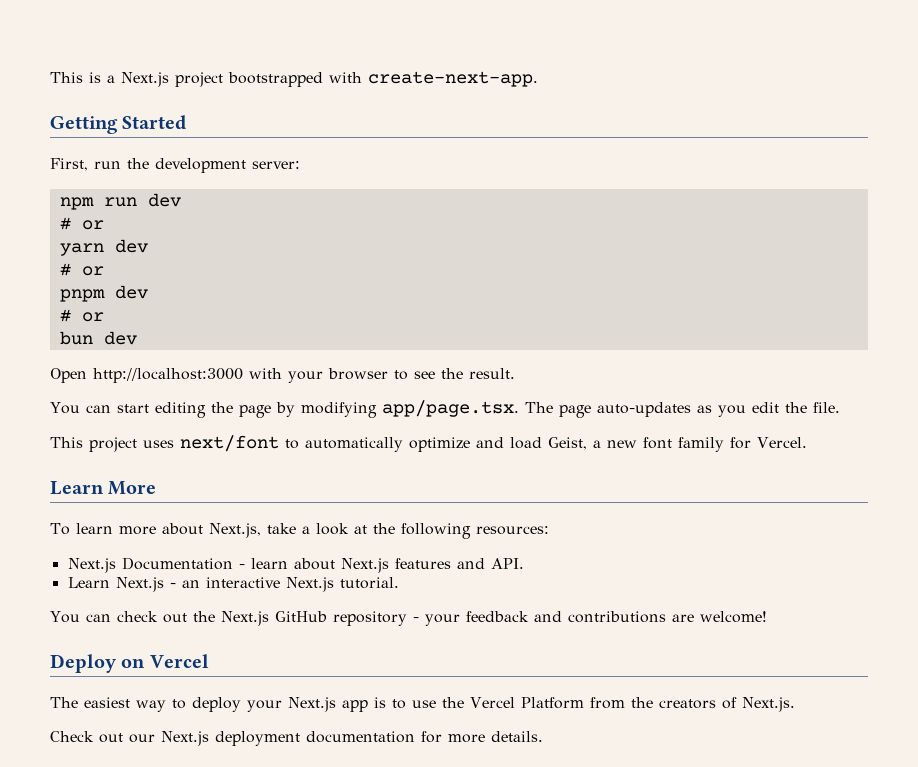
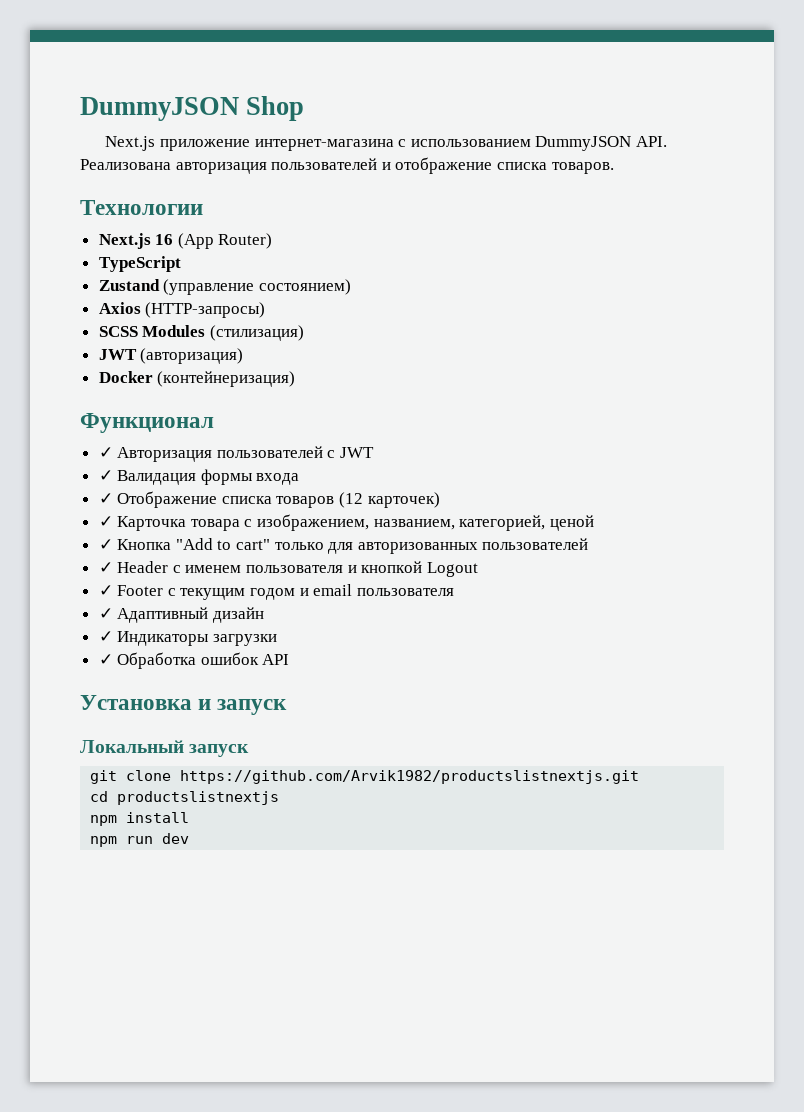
- This is a Next.js project bootstrapped with create-next-app.
- Getting Started
- First, run the development server:
+ DummyJSON Shop
+ Next.js приложение интернет-магазина с использованием DummyJSON API. Реализована авторизация пользователей и отображение списка товаров.
+ Технологии
+ Next.js 16 (App Router)
+ TypeScript
+ Zustand (управление состоянием)
+ Axios (HTTP-запросы)
+ SCSS Modules (стилизация)
+ JWT (авторизация)
+ Docker (контейнеризация)
+ Функционал
+ ✓ Авторизация пользователей с JWT
+ ✓ Валидация формы входа
+ ✓ Отображение списка товаров (12 карточек)
+ ✓ Карточка товара с изображением, названием, категорией, ценой
+ ✓ Кнопка "Add to cart" только для авторизованных пользователей
+ ✓ Header с именем пользователя и кнопкой Logout
+ ✓ Footer с текущим годом и email пользователя
+ ✓ Адаптивный дизайн
+ ✓ Индикаторы загрузки
+ ✓ Обработка ошибок API
+ Установка и запуск
+ Локальный запуск
+ git clone https://github.com/Arvik1982/productslistnextjs.git
+ cd productslistnextjs
+ npm install
  npm run dev
- # or
- yarn dev
- # or
- pnpm dev
- # or
- bun dev
- Open http://localhost:3000 with your browser to see the result.
- You can start editing the page by modifying app/page.tsx. The page auto-updates as you edit the file.
- This project uses next/font to automatically optimize and load Geist, a new font family for Vercel.
- Learn More
- To learn more about Next.js, take a look at the following resources:
- Next.js Documentation - learn about Next.js features and API.
- Learn Next.js - an interactive Next.js tutorial.
- You can check out the Next.js GitHub repository - your feedback and contributions are welcome!
- Deploy on Vercel
- The easiest way to deploy your Next.js app is to use the Vercel Platform from the creators of Next.js.
- Check out our Next.js deployment documentation for more details.

